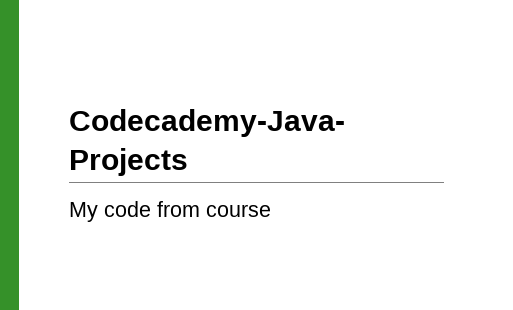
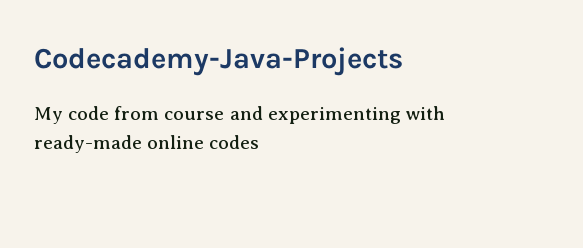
- My code from course
+ My code from course and experimenting with ready-made online codes

